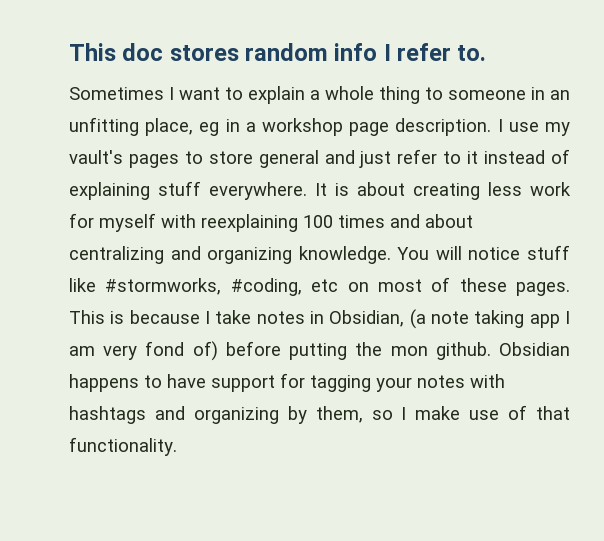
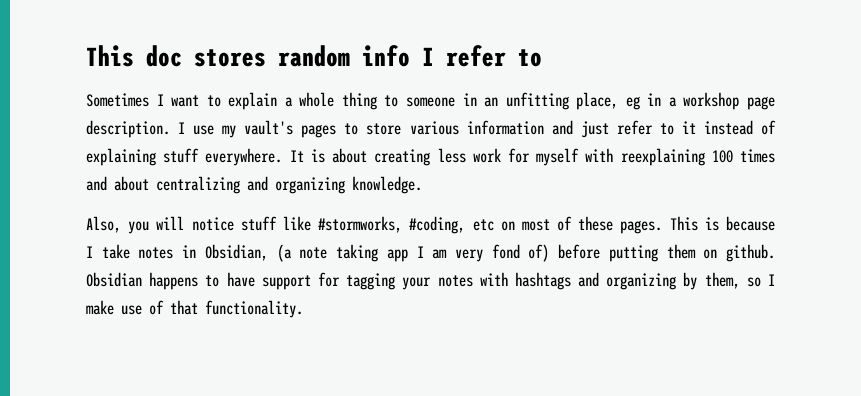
- This doc stores random info I refer to.
+ This doc stores random info I refer to
- I use my vault's pages to store general and just refer to it instead of explaining stuff everywhere.
+ I use my vault's pages to store various information and just refer to it instead of explaining stuff everywhere.
- It is about creating less work for myself with reexplaining 100 times and about centralizing and organizing knowledge. You will notice stuff like #stormworks, #coding, etc on most of these pages.
+ It is about creating less work for myself with reexplaining 100 times and about centralizing and organizing knowledge.
+ Also, you will notice stuff like #stormworks, #coding, etc on most of these pages.
- This is because I take notes in Obsidian, (a note taking app I am very fond of) before putting the mon github.
+ This is because I take notes in Obsidian, (a note taking app I am very fond of) before putting them on github.

